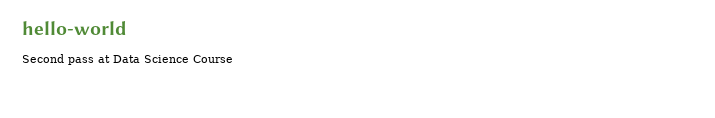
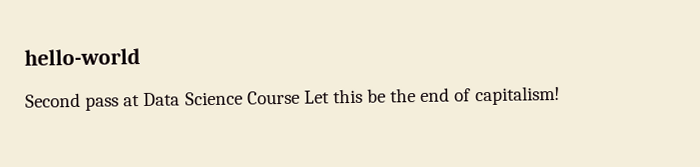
- Second pass at Data Science Course
+ Second pass at Data Science Course Let this be the end of capitalism!

